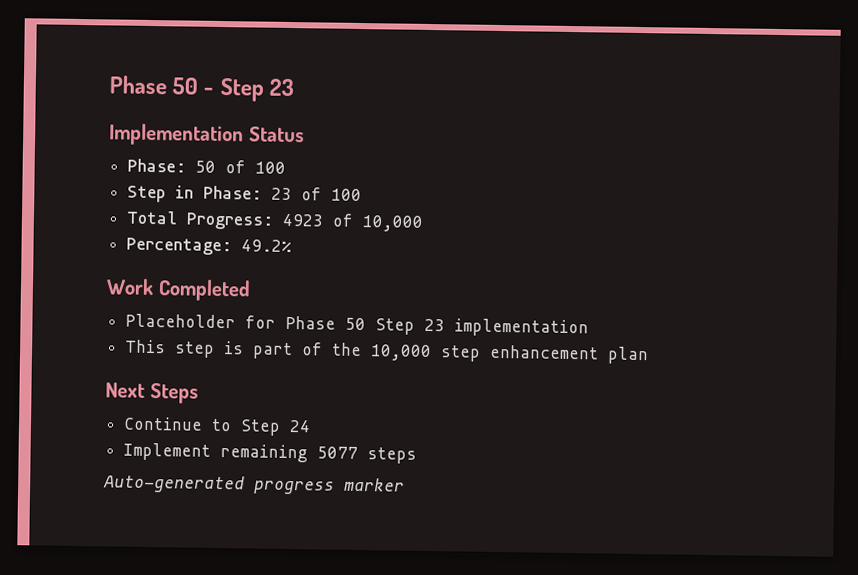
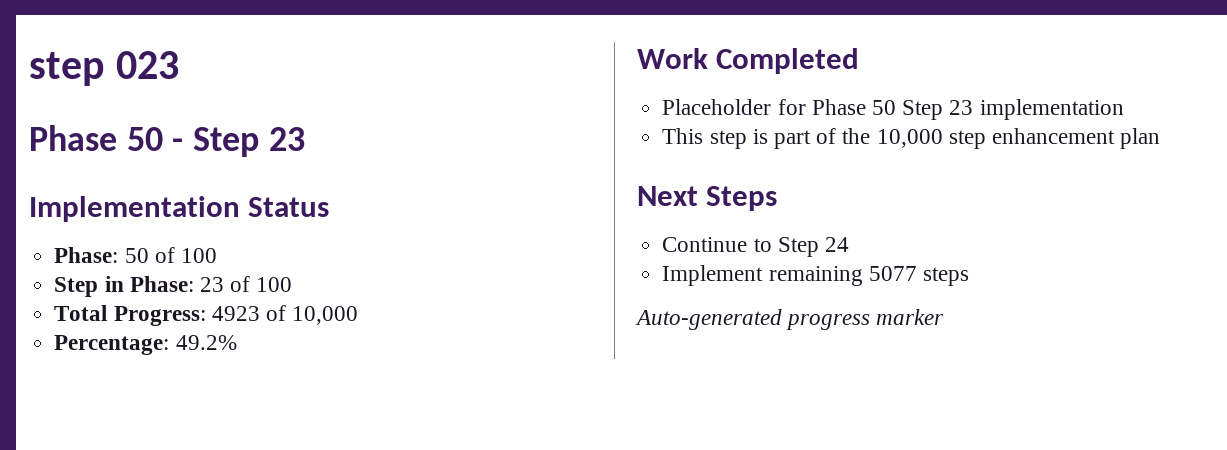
+ step 023

